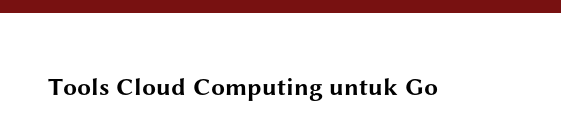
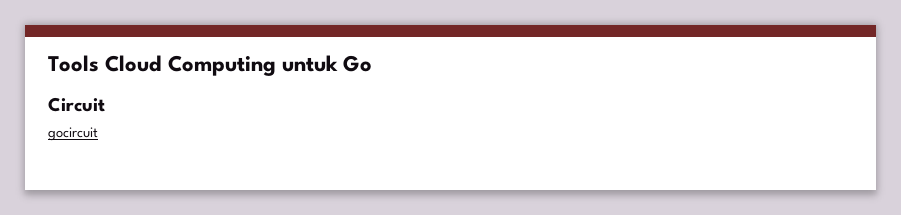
+ Circuit
+ gocircuit

